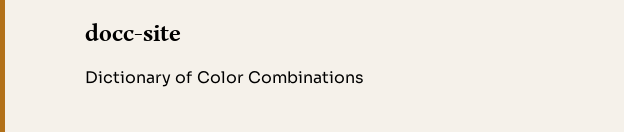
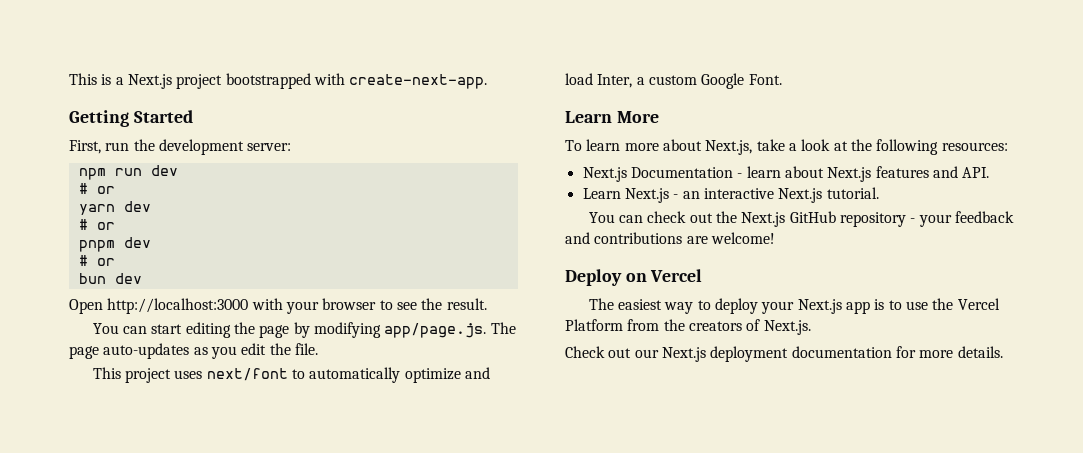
- docc-site
- Dictionary of Color Combinations
+ This is a Next.js project bootstrapped with create-next-app.
+ Getting Started
+ First, run the development server:
+ npm run dev
+ # or
+ yarn dev
+ # or
+ pnpm dev
+ # or
+ bun dev
+ Open http://localhost:3000 with your browser to see the result.
+ You can start editing the page by modifying app/page.js. The page auto-updates as you edit the file.
+ This project uses next/font to automatically optimize and load Inter, a custom Google Font.
+ Learn More
+ To learn more about Next.js, take a look at the following resources:
+ Next.js Documentation - learn about Next.js features and API.
+ Learn Next.js - an interactive Next.js tutorial.
+ You can check out the Next.js GitHub repository - your feedback and contributions are welcome!
+ Deploy on Vercel
+ The easiest way to deploy your Next.js app is to use the Vercel Platform from the creators of Next.js.
+ Check out our Next.js deployment documentation for more details.

